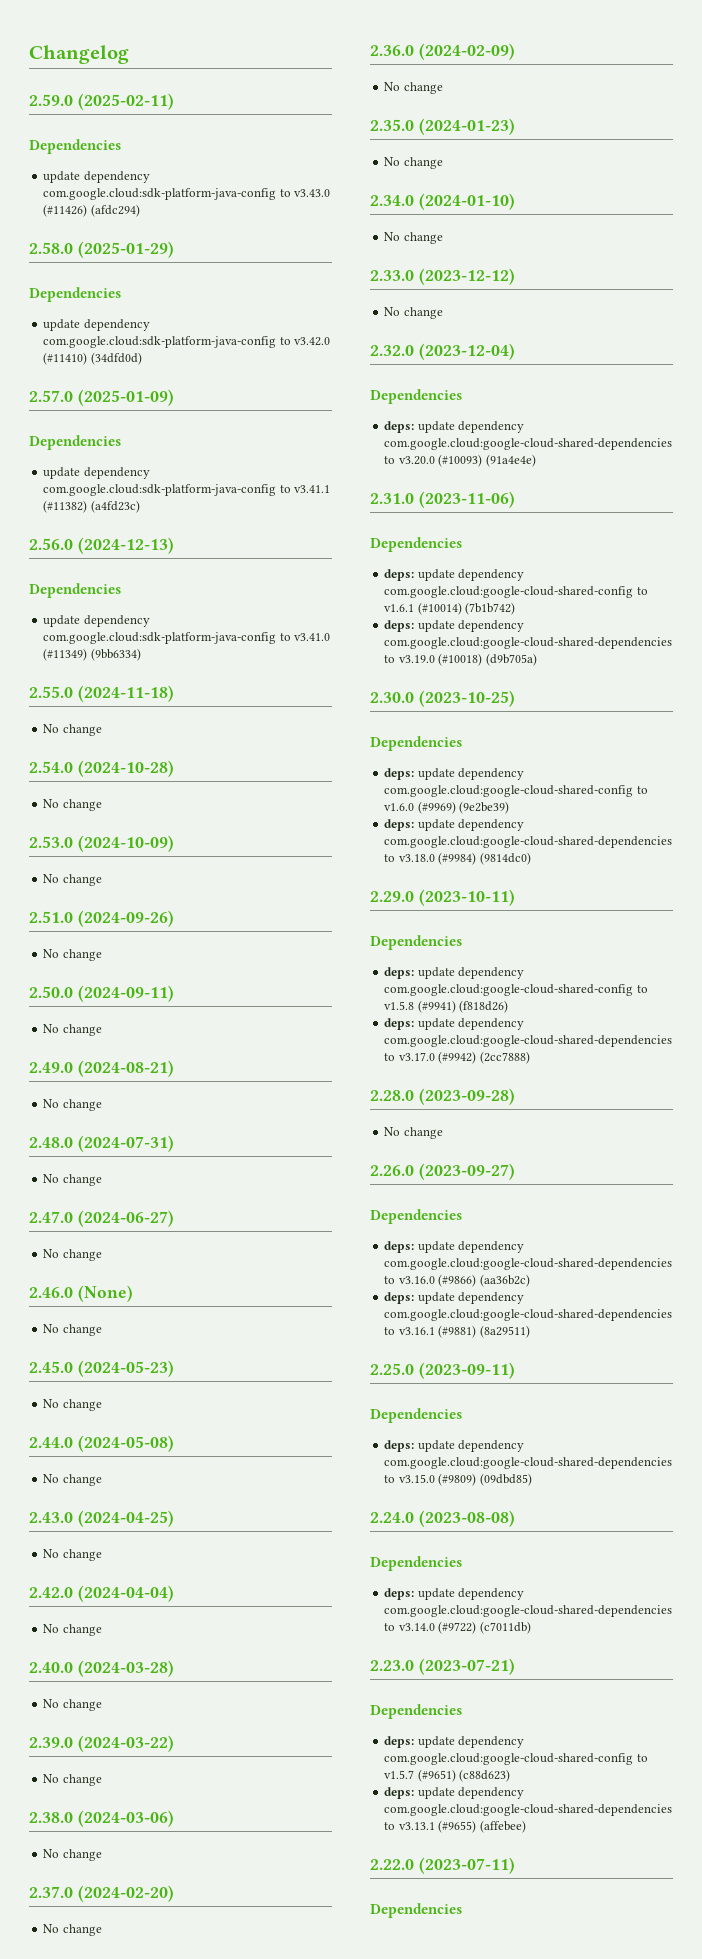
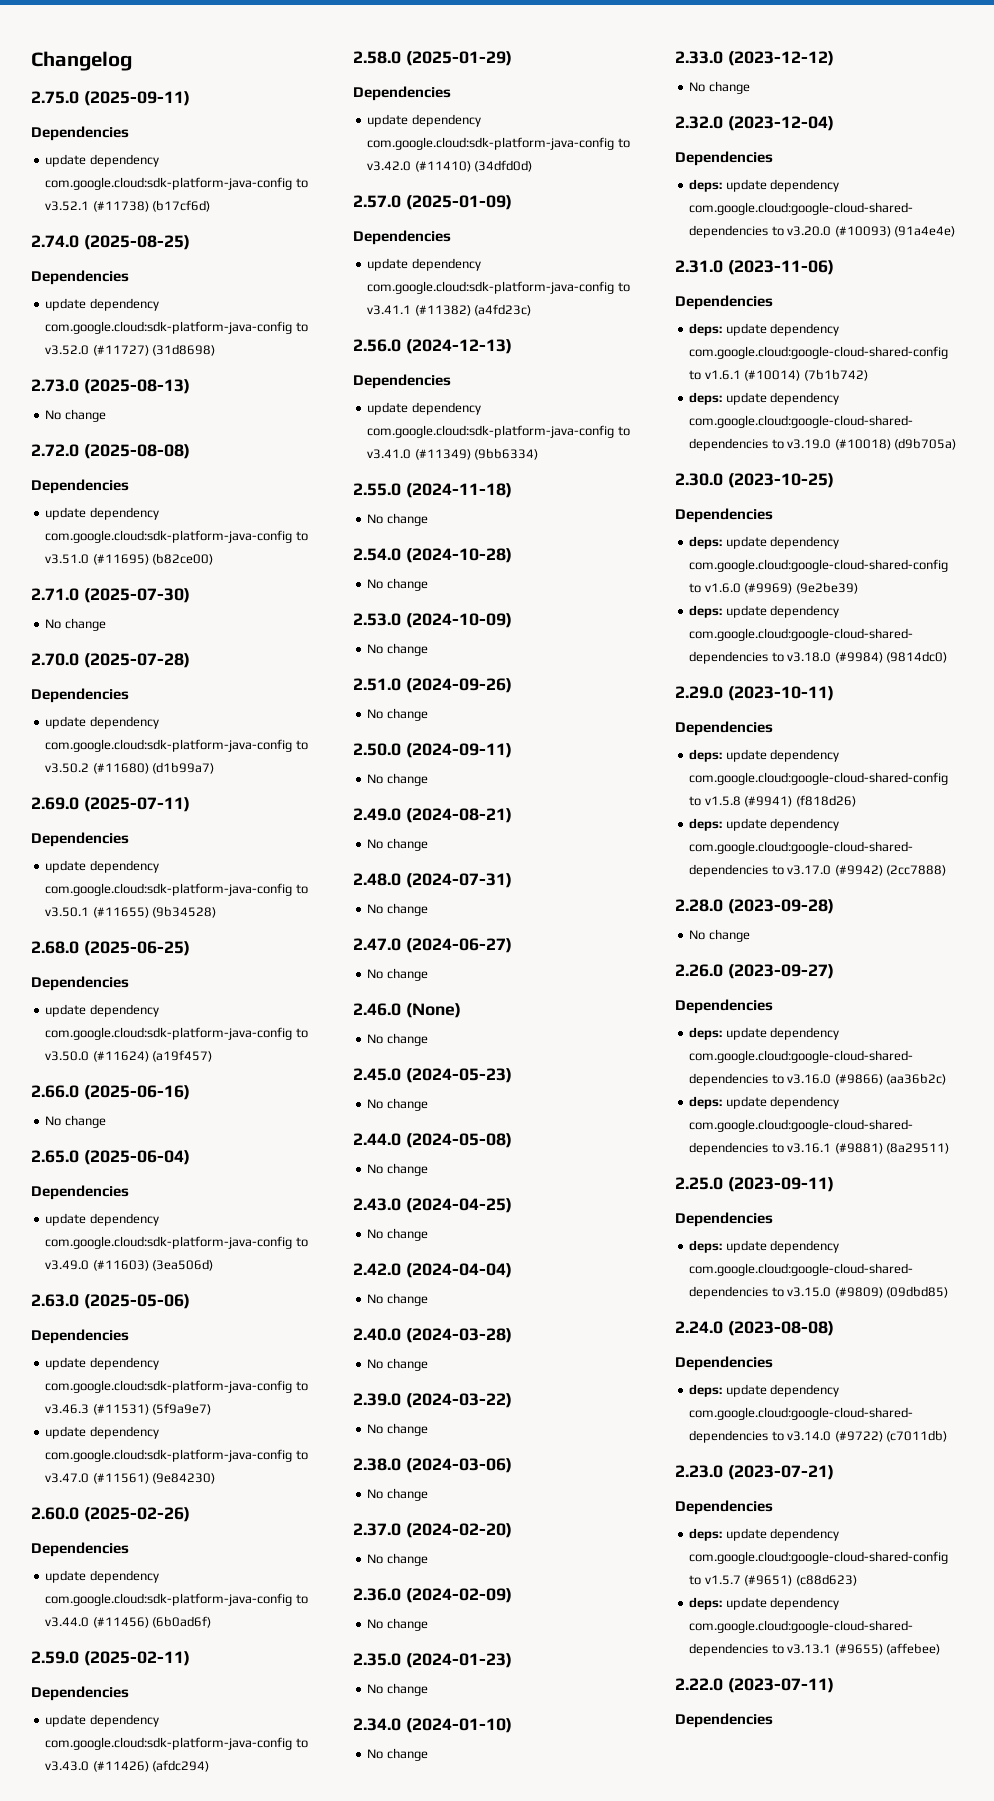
+ 2.75.0 (2025-09-11)
+ Dependencies
+ update dependency com.google.cloud:sdk-platform-java-config to v3.52.1 (#11738) (b17cf6d)
+ 2.74.0 (2025-08-25)
+ Dependencies
+ update dependency com.google.cloud:sdk-platform-java-config to v3.52.0 (#11727) (31d8698)
+ 2.73.0 (2025-08-13)
+ No change
+ 2.72.0 (2025-08-08)
+ Dependencies
+ update dependency com.google.cloud:sdk-platform-java-config to v3.51.0 (#11695) (b82ce00)
+ 2.71.0 (2025-07-30)
+ No change
+ 2.70.0 (2025-07-28)
+ Dependencies
+ update dependency com.google.cloud:sdk-platform-java-config to v3.50.2 (#11680) (d1b99a7)
+ 2.69.0 (2025-07-11)
+ Dependencies
+ update dependency com.google.cloud:sdk-platform-java-config to v3.50.1 (#11655) (9b34528)
+ 2.68.0 (2025-06-25)
+ Dependencies
+ update dependency com.google.cloud:sdk-platform-java-config to v3.50.0 (#11624) (a19f457)
+ 2.66.0 (2025-06-16)
+ No change
+ 2.65.0 (2025-06-04)
+ Dependencies
+ update dependency com.google.cloud:sdk-platform-java-config to v3.49.0 (#11603) (3ea506d)
+ 2.63.0 (2025-05-06)
+ Dependencies
+ update dependency com.google.cloud:sdk-platform-java-config to v3.46.3 (#11531) (5f9a9e7)
+ update dependency com.google.cloud:sdk-platform-java-config to v3.47.0 (#11561) (9e84230)
+ 2.60.0 (2025-02-26)
+ Dependencies
+ update dependency com.google.cloud:sdk-platform-java-config to v3.44.0 (#11456) (6b0ad6f)

